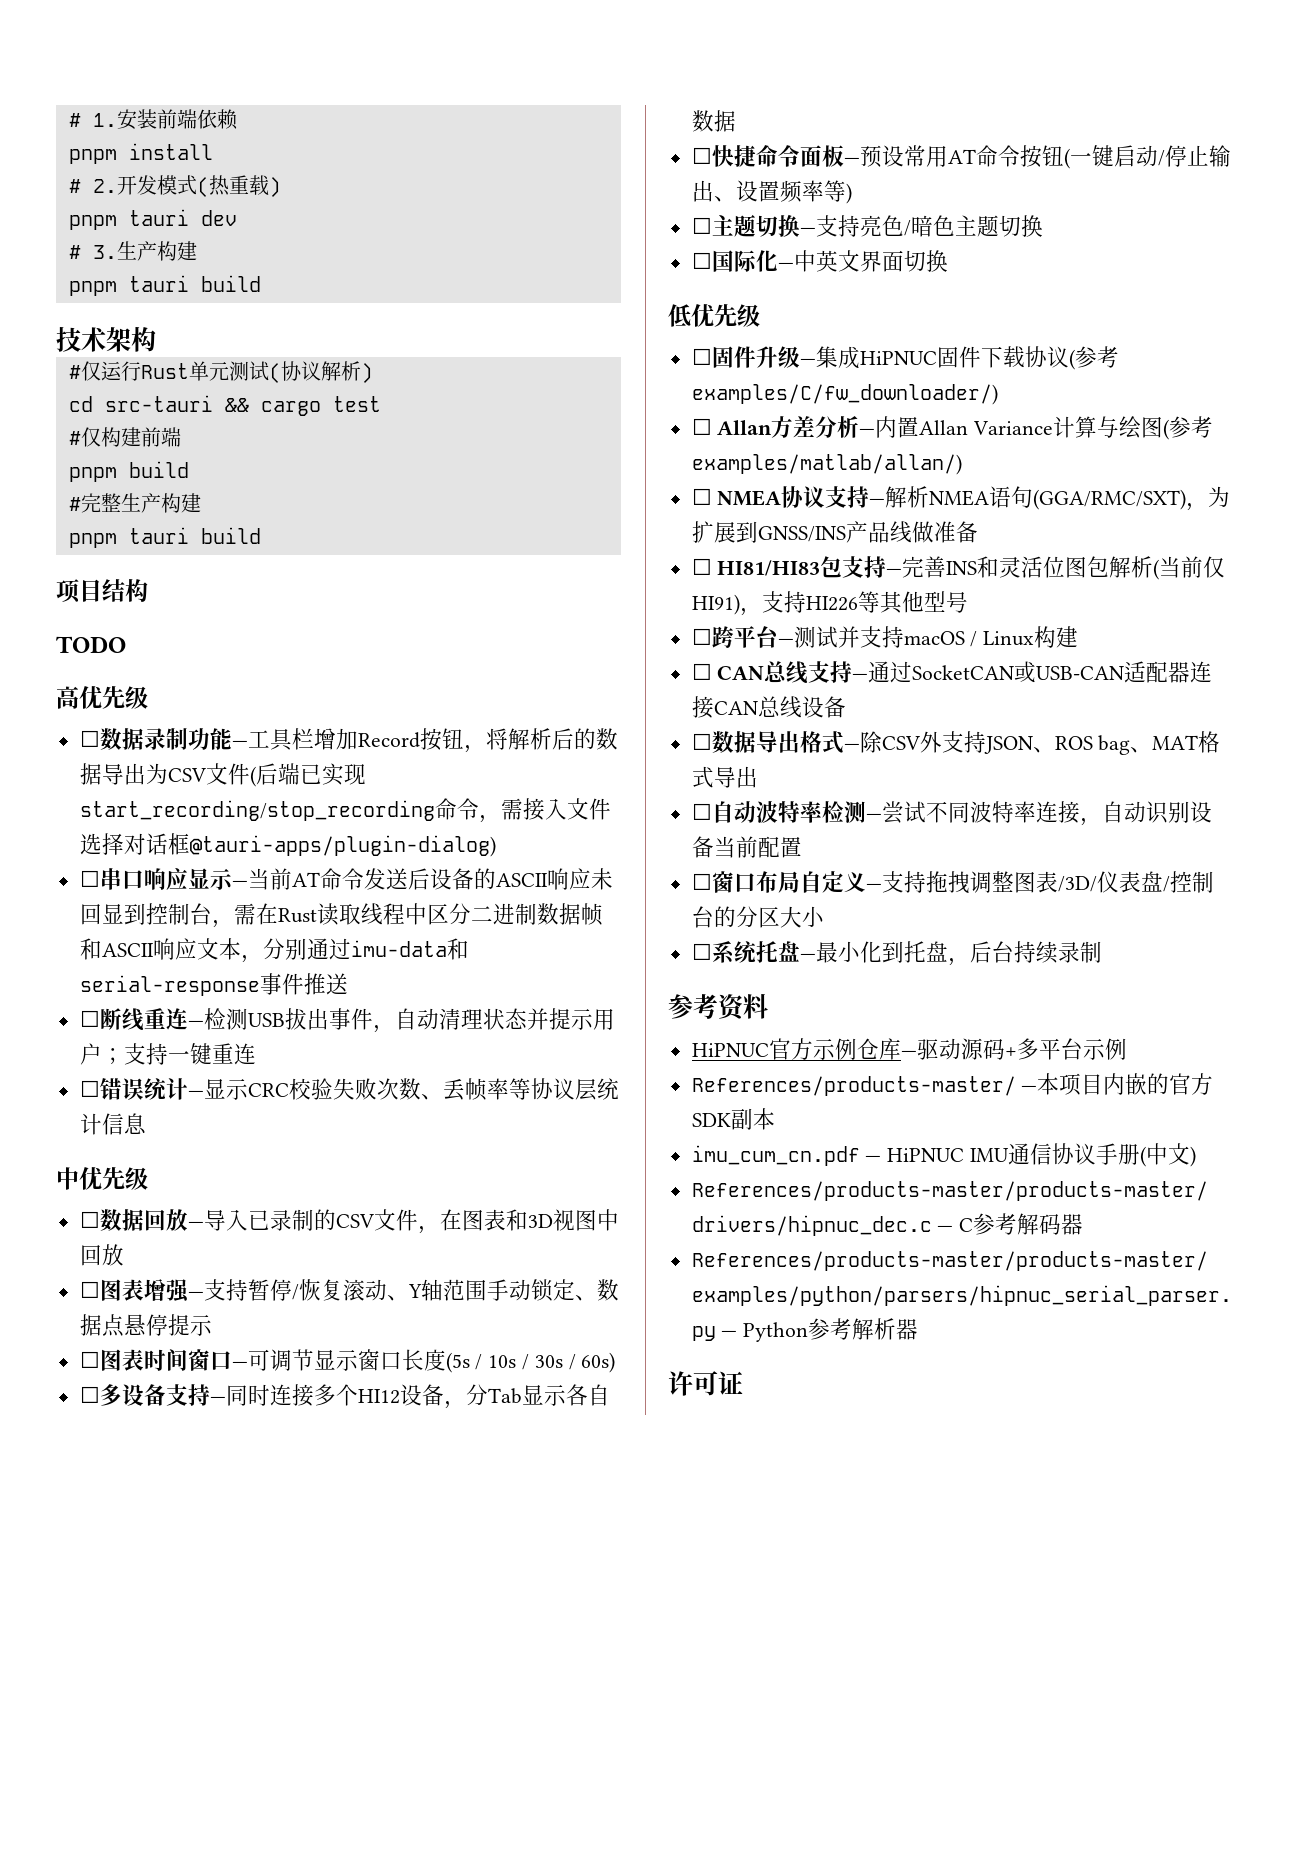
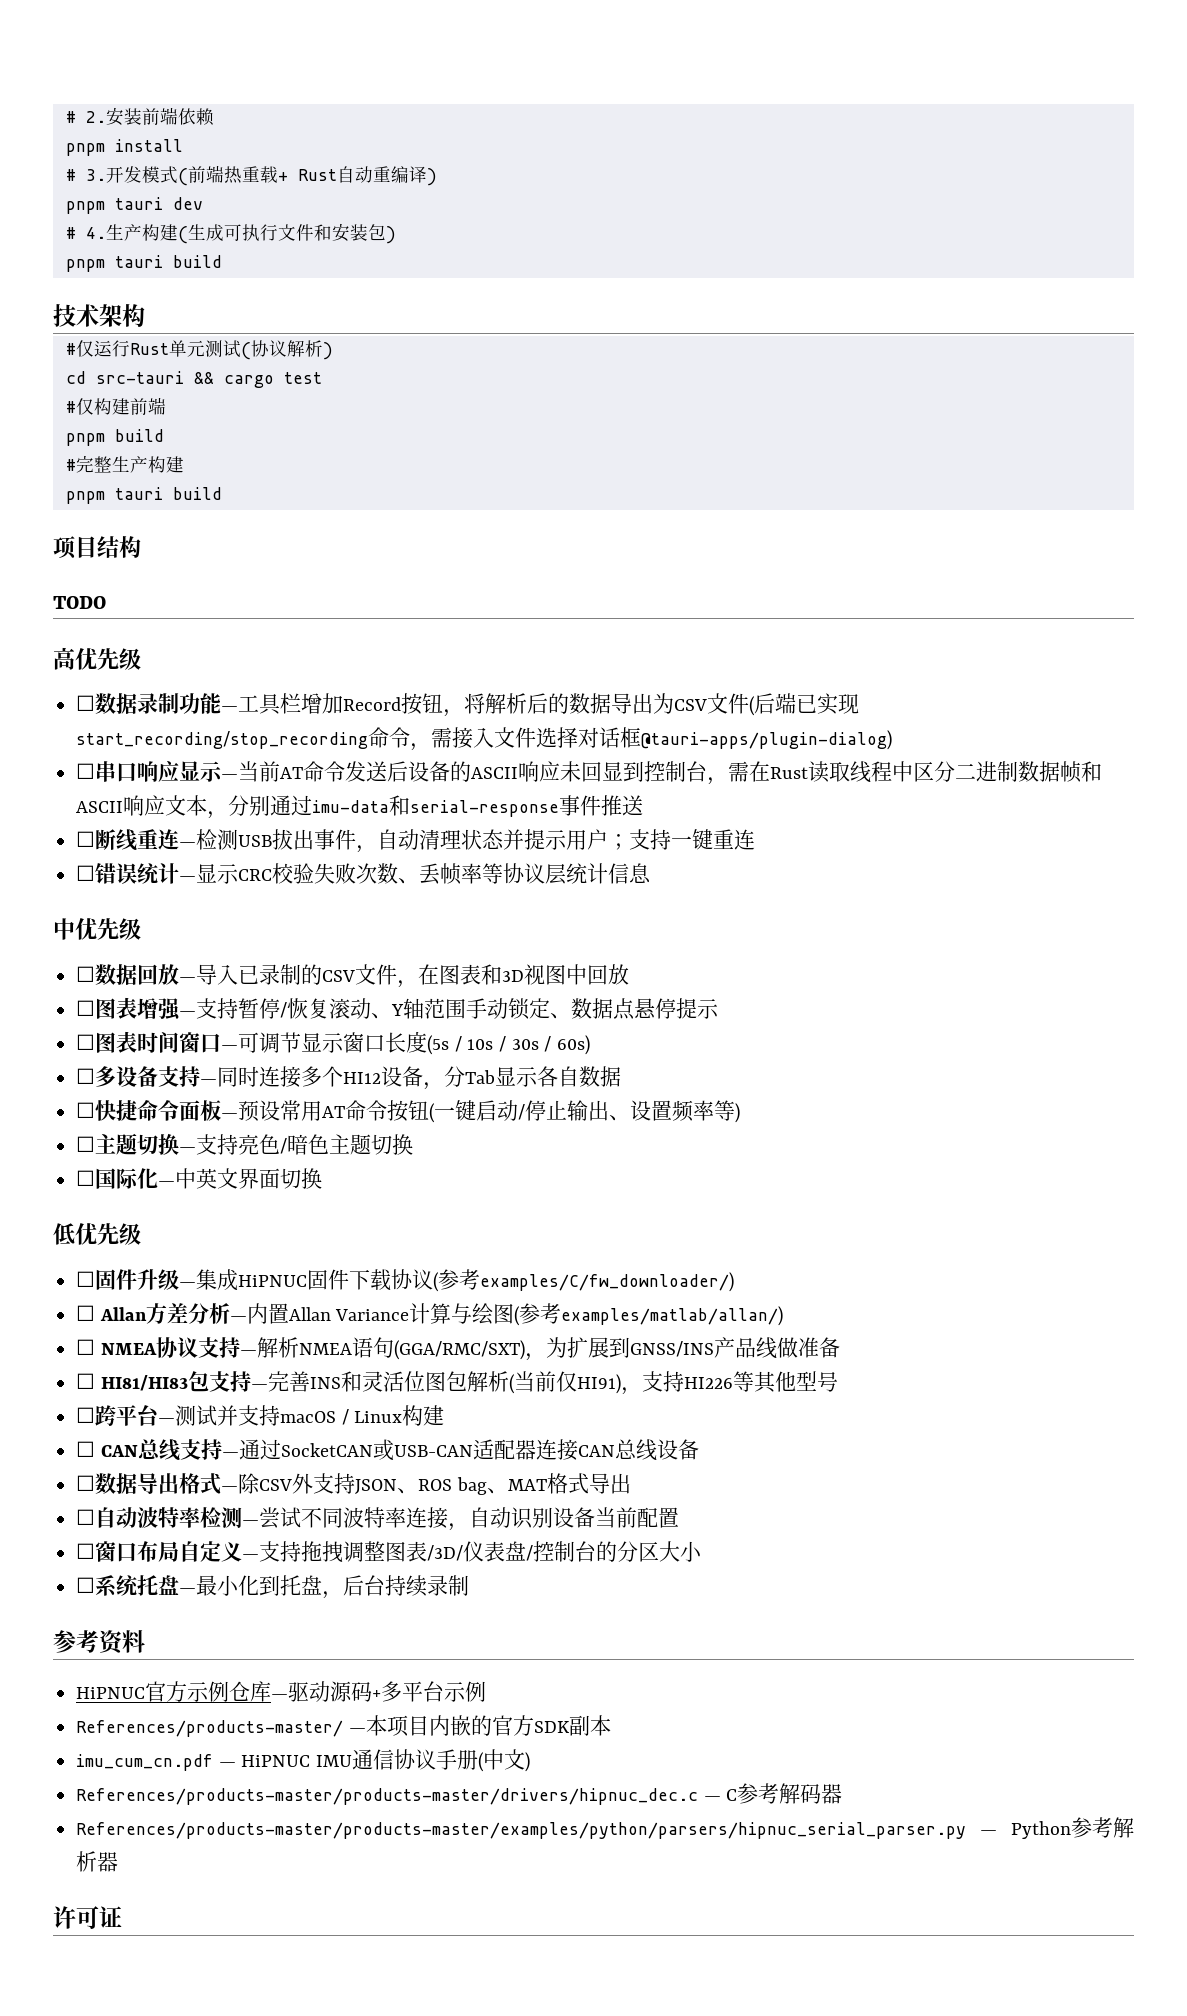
- # 1.安装前端依赖
+ # 2.安装前端依赖
- # 2.开发模式(热重载)
+ # 3.开发模式(前端热重载+ Rust自动重编译)
- # 3.生产构建
+ # 4.生产构建(生成可执行文件和安装包)

